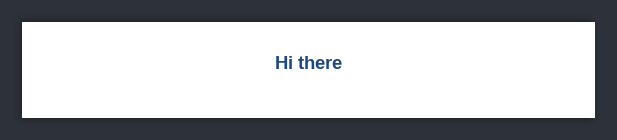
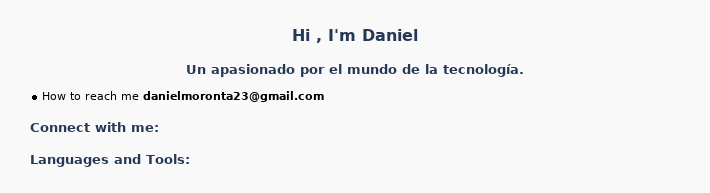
- Hi there
+ Hi , I'm Daniel
+ Un apasionado por el mundo de la tecnología.
+ How to reach me danielmoronta23@gmail.com
+ Connect with me:
+ Languages and Tools:

